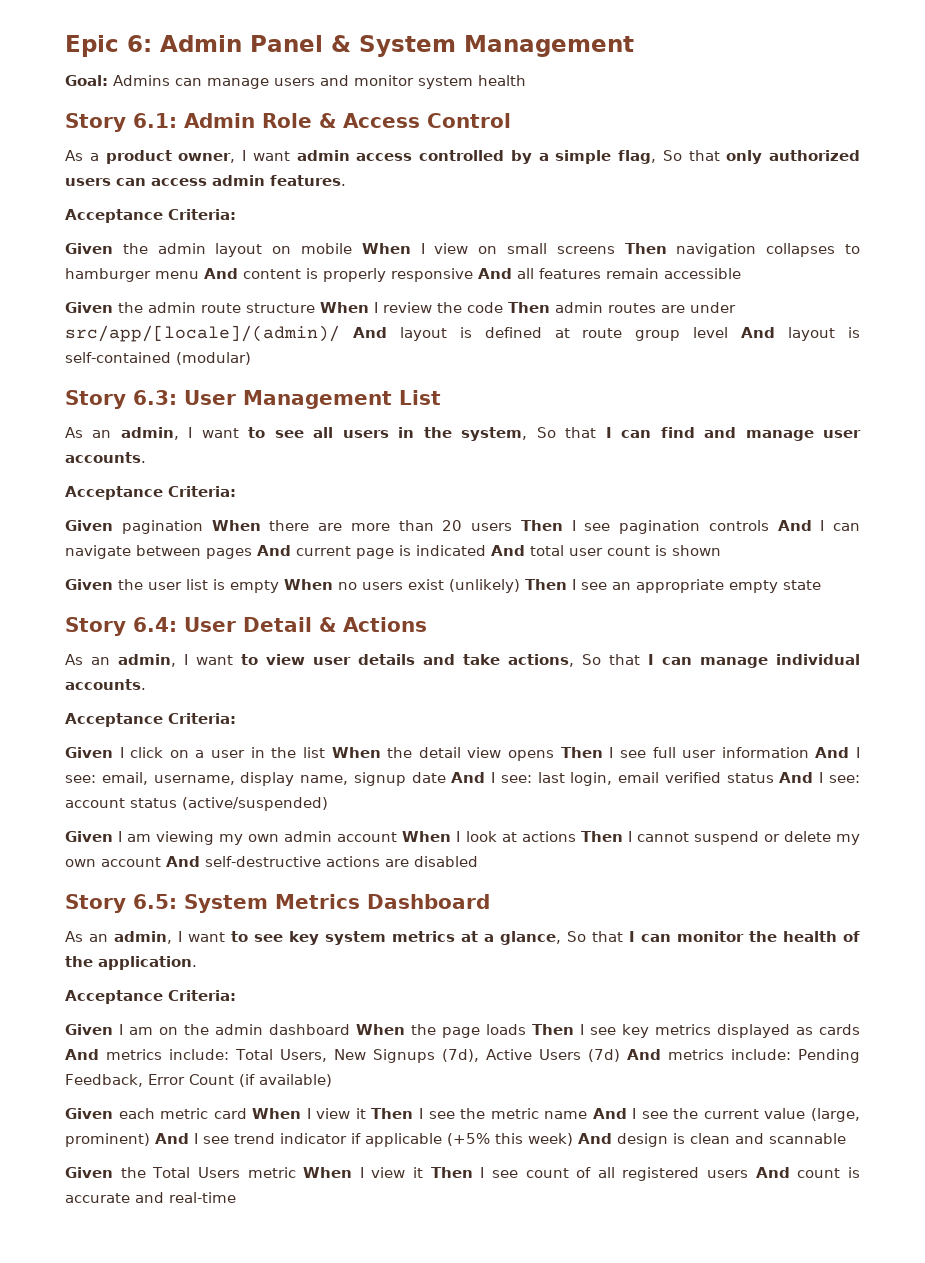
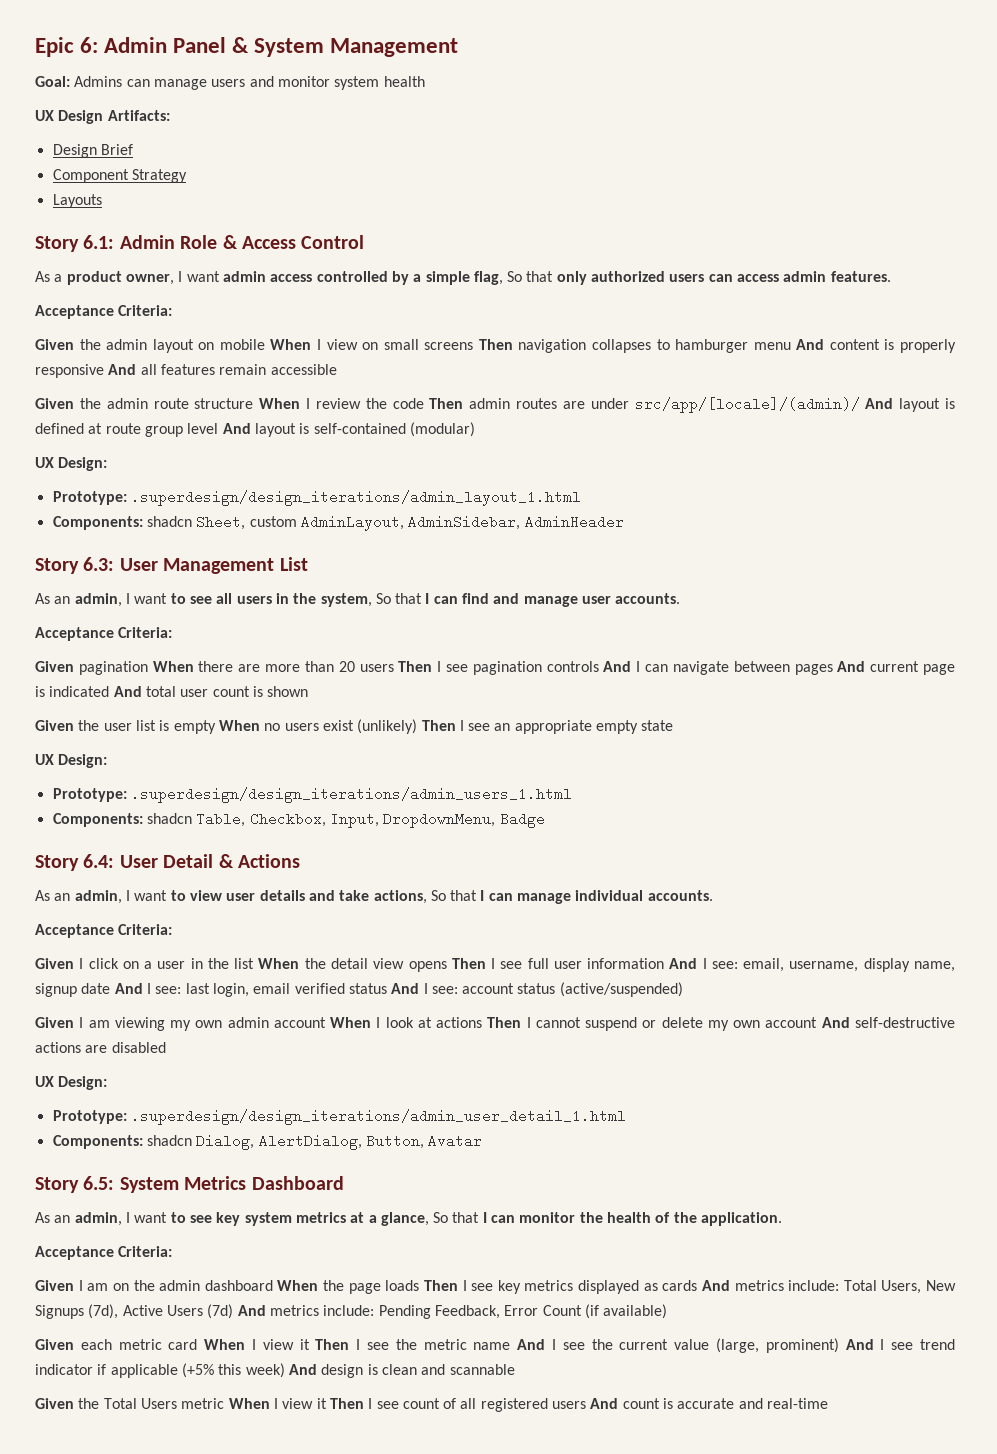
+ UX Design Artifacts:
+ Design Brief
+ Component Strategy
+ Layouts
  Given the admin route structure When I review the code Then admin routes are under src/app/[locale]/(admin)/ And layout is defined at route group level And layout is self-contained (modular)
+ UX Design:
+ Prototype: .superdesign/design_iterations/admin_layout_1.html
+ Components: shadcn Sheet, custom AdminLayout, AdminSidebar, AdminHeader
  Given the user list is empty When no users exist (unlikely) Then I see an appropriate empty state
+ UX Design:
+ Prototype: .superdesign/design_iterations/admin_users_1.html
+ Components: shadcn Table, Checkbox, Input, DropdownMenu, Badge
  Given I am viewing my own admin account When I look at actions Then I cannot suspend or delete my own account And self-destructive actions are disabled
+ UX Design:
+ Prototype: .superdesign/design_iterations/admin_user_detail_1.html
+ Components: shadcn Dialog, AlertDialog, Button, Avatar

